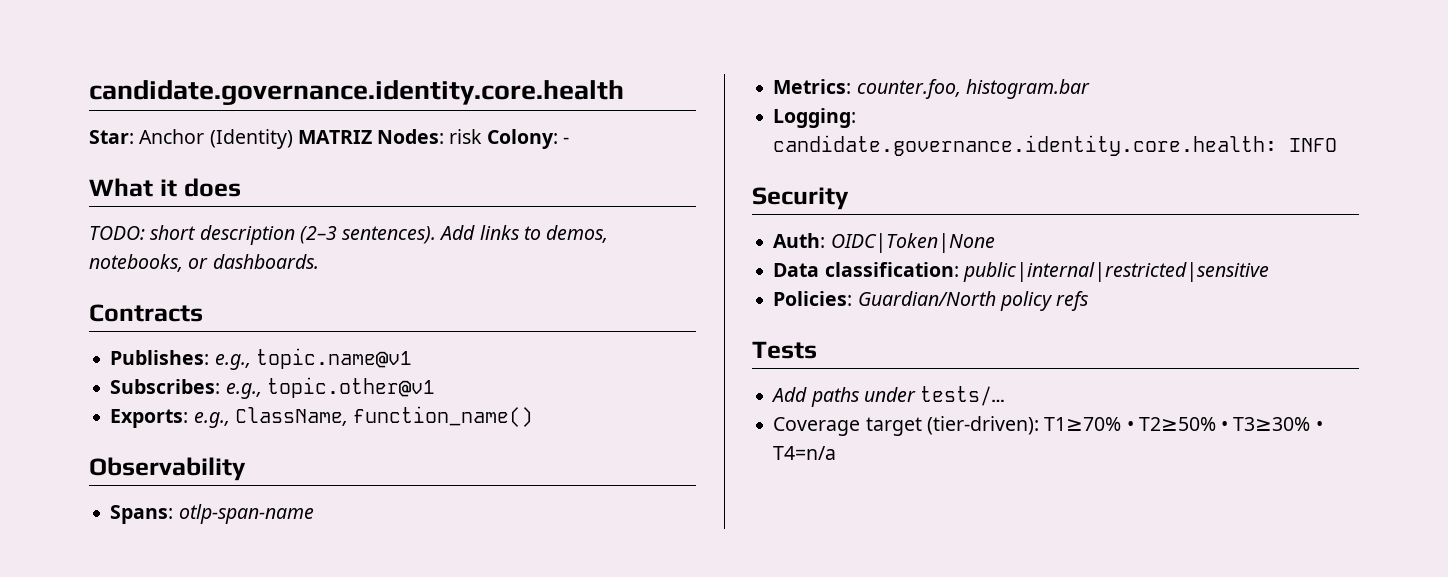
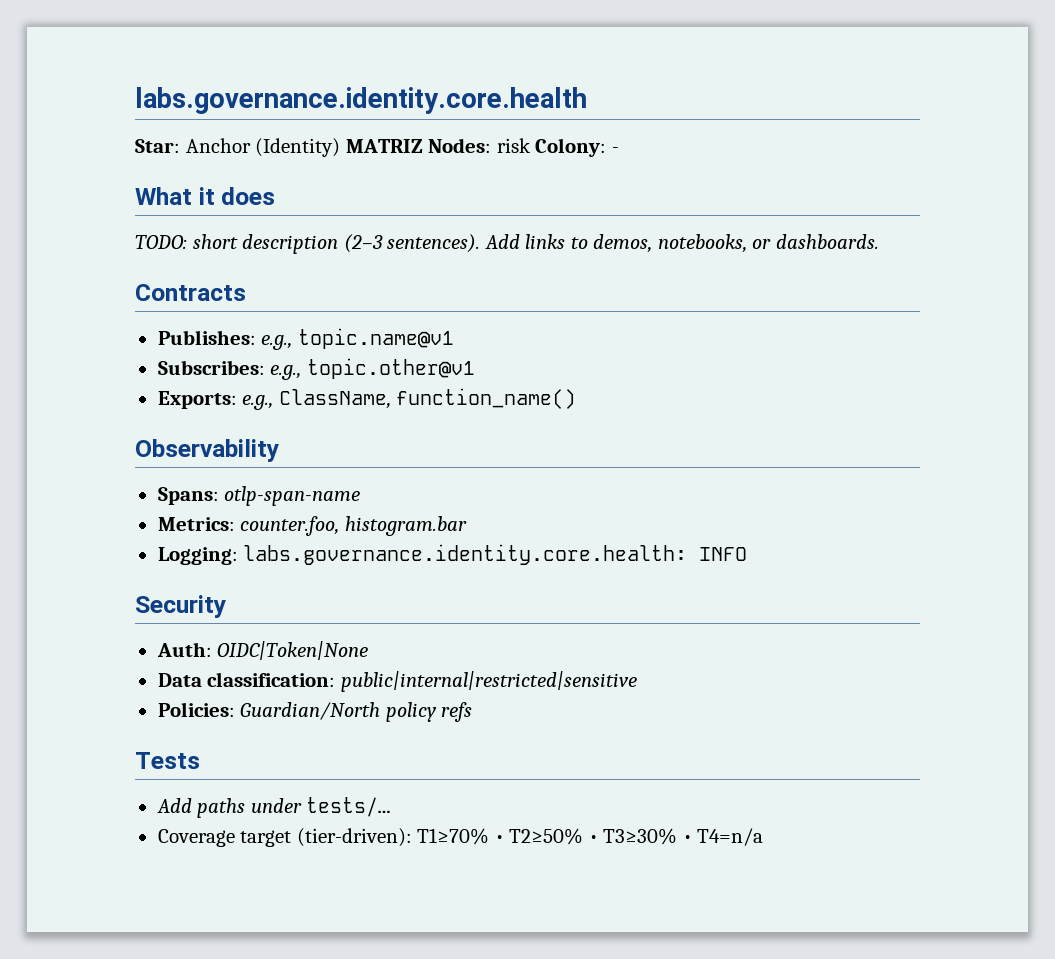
- candidate.governance.identity.core.health
+ labs.governance.identity.core.health
- Logging: candidate.governance.identity.core.health: INFO
+ Logging: labs.governance.identity.core.health: INFO

